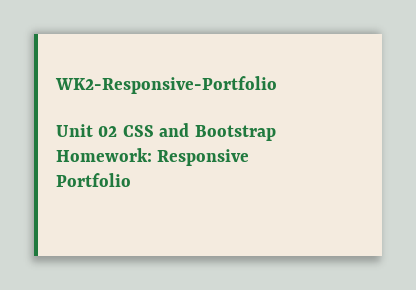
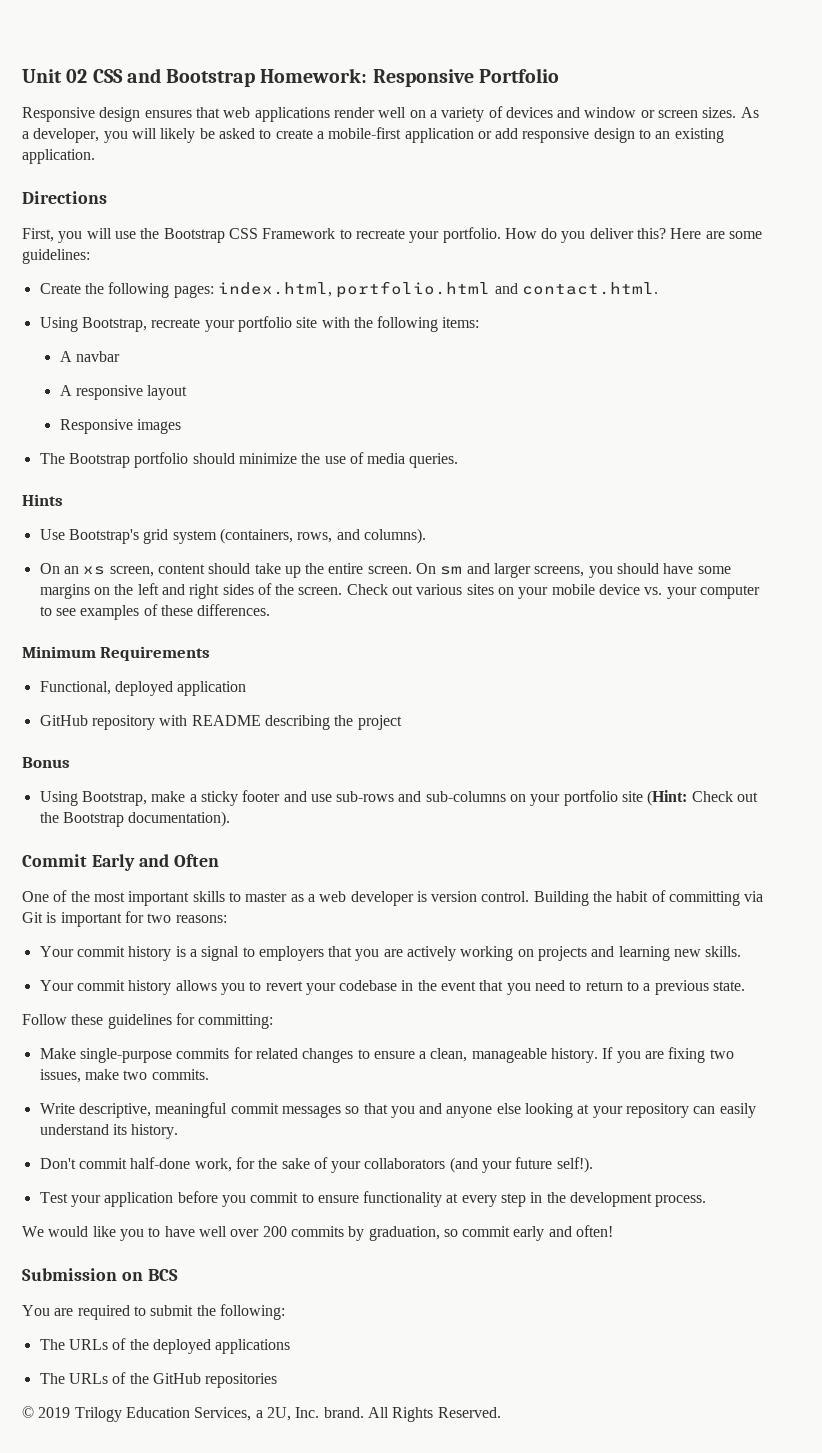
- WK2-Responsive-Portfolio
+ Responsive design ensures that web applications render well on a variety of devices and window or screen sizes. As a developer, you will likely be asked to create a mobile-first application or add responsive design to an existing application.
+ Directions
+ First, you will use the Bootstrap CSS Framework to recreate your portfolio. How do you deliver this? Here are some guidelines:
+ Create the following pages: index.html, portfolio.html and contact.html.
+ Using Bootstrap, recreate your portfolio site with the following items:
+ A navbar
+ A responsive layout
+ Responsive images
+ The Bootstrap portfolio should minimize the use of media queries.
+ Hints
+ Use Bootstrap's grid system (containers, rows, and columns).
+ On an xs screen, content should take up the entire screen. On sm and larger screens, you should have some margins on the left and right sides of the screen. Check out various sites on your mobile device vs. your computer to see examples of these differences.
+ Minimum Requirements
+ Functional, deployed application
+ GitHub repository with README describing the project
+ Bonus
+ Using Bootstrap, make a sticky footer and use sub-rows and sub-columns on your portfolio site (Hint: Check out the Bootstrap documentation).
+ Commit Early and Often
+ One of the most important skills to master as a web developer is version control. Building the habit of committing via Git is important for two reasons:
+ Your commit history is a signal to employers that you are actively working on projects and learning new skills.
+ Your commit history allows you to revert your codebase in the event that you need to return to a previous state.
+ Follow these guidelines for committing:
+ Make single-purpose commits for related changes to ensure a clean, manageable history. If you are fixing two issues, make two commits.
+ Write descriptive, meaningful commit messages so that you and anyone else looking at your repository can easily understand its history.
+ Don't commit half-done work, for the sake of your collaborators (and your future self!).
+ Test your application before you commit to ensure functionality at every step in the development process.
+ We would like you to have well over 200 commits by graduation, so commit early and often!
+ Submission on BCS
+ You are required to submit the following:
+ The URLs of the deployed applications
+ The URLs of the GitHub repositories
+ © 2019 Trilogy Education Services, a 2U, Inc. brand. All Rights Reserved.

